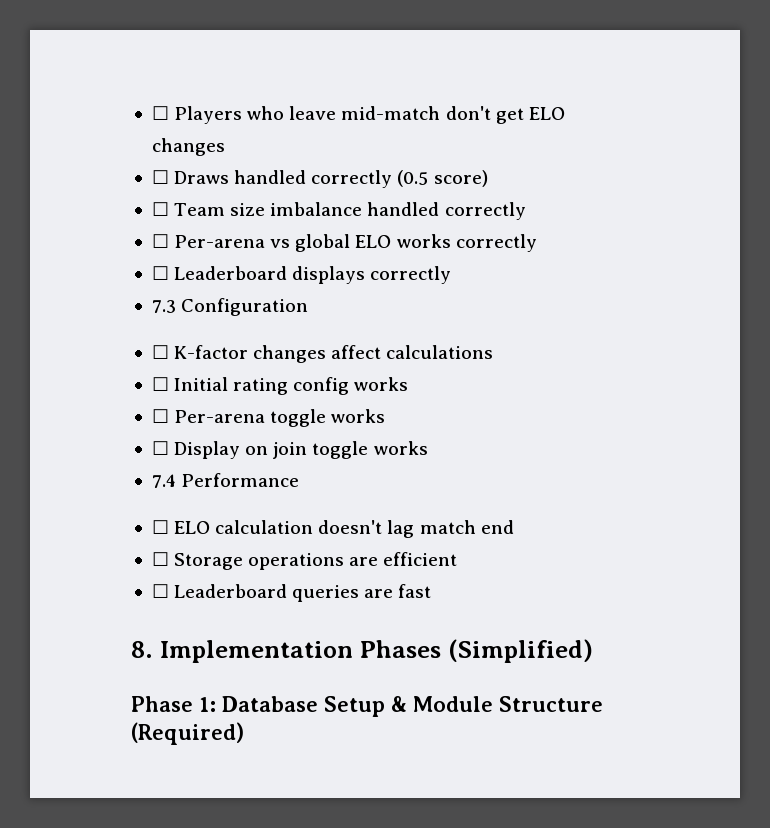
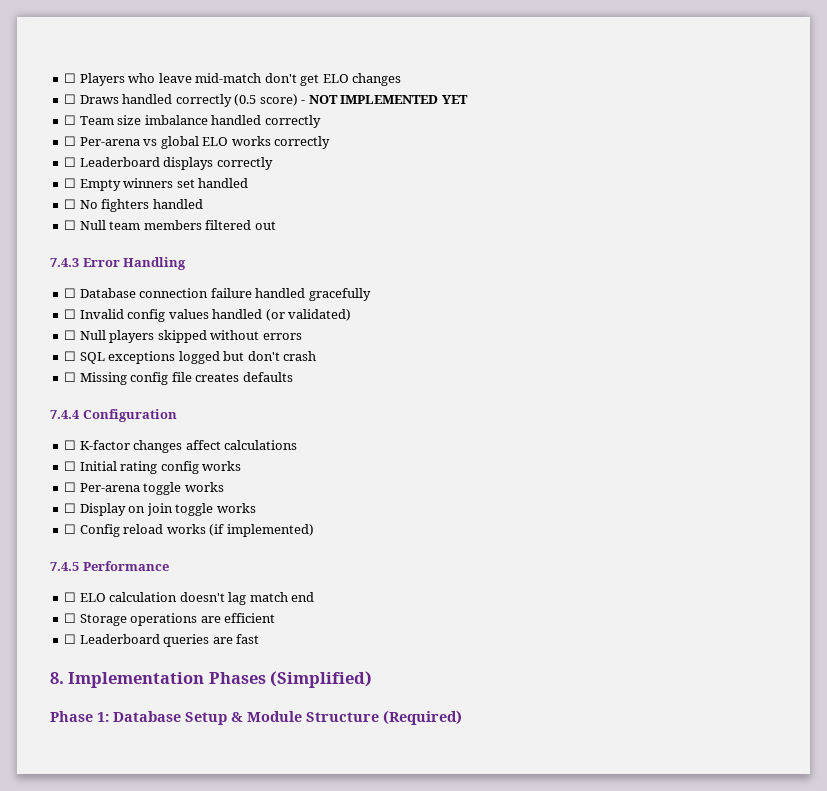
- ☐ Draws handled correctly (0.5 score)
+ ☐ Draws handled correctly (0.5 score) - NOT IMPLEMENTED YET
- 7.3 Configuration
+ ☐ Empty winners set handled
+ ☐ No fighters handled
+ ☐ Null team members filtered out
+ 7.4.3 Error Handling
+ ☐ Database connection failure handled gracefully
+ ☐ Invalid config values handled (or validated)
+ ☐ Null players skipped without errors
+ ☐ SQL exceptions logged but don't crash
+ ☐ Missing config file creates defaults
+ 7.4.4 Configuration
- 7.4 Performance
+ ☐ Config reload works (if implemented)
+ 7.4.5 Performance

